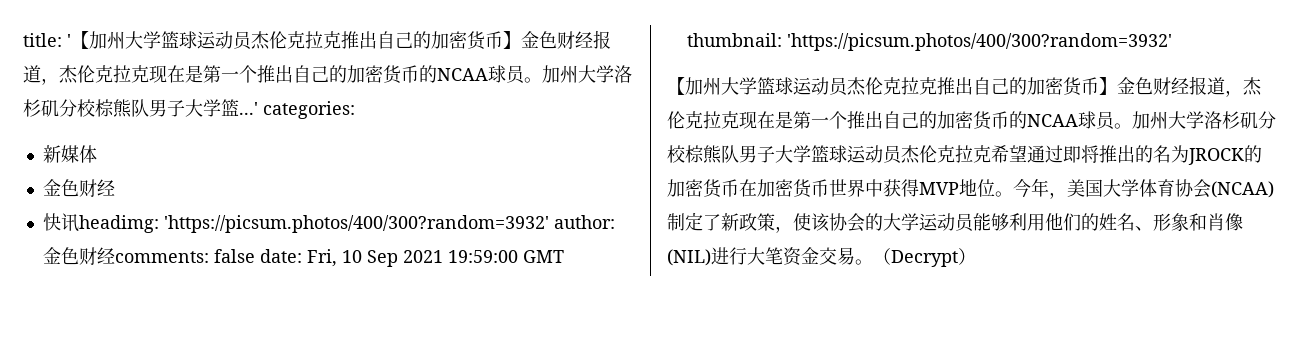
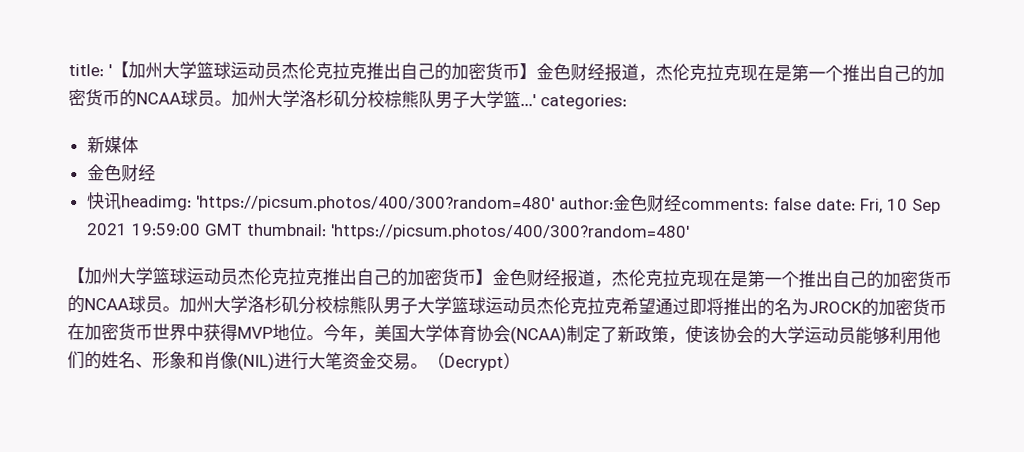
- 快讯headimg: 'https://picsum.photos/400/300?random=3932' author:金色财经comments: false date: Fri, 10 Sep 2021 19:59:00 GMT thumbnail: 'https://picsum.photos/400/300?random=3932'
+ 快讯headimg: 'https://picsum.photos/400/300?random=480' author:金色财经comments: false date: Fri, 10 Sep 2021 19:59:00 GMT thumbnail: 'https://picsum.photos/400/300?random=480'

